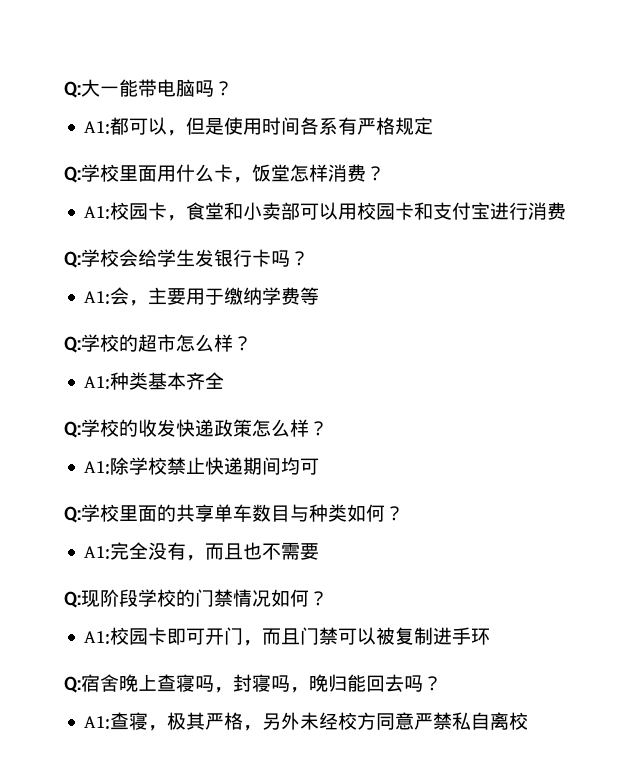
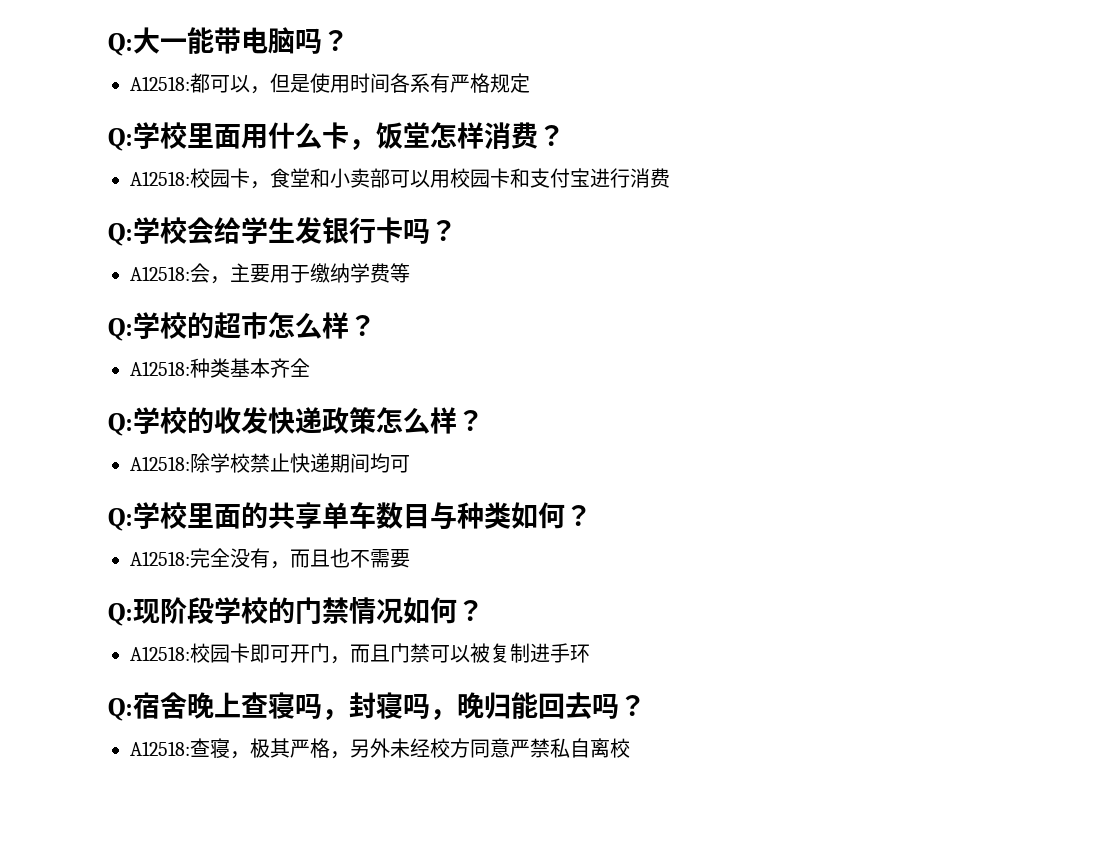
- A1:都可以，但是使用时间各系有严格规定
+ A12518:都可以，但是使用时间各系有严格规定
- A1:校园卡，食堂和小卖部可以用校园卡和支付宝进行消费
+ A12518:校园卡，食堂和小卖部可以用校园卡和支付宝进行消费
- A1:会，主要用于缴纳学费等
+ A12518:会，主要用于缴纳学费等
- A1:种类基本齐全
+ A12518:种类基本齐全
- A1:除学校禁止快递期间均可
+ A12518:除学校禁止快递期间均可
- A1:完全没有，而且也不需要
+ A12518:完全没有，而且也不需要
- A1:校园卡即可开门，而且门禁可以被复制进手环
+ A12518:校园卡即可开门，而且门禁可以被复制进手环
- A1:查寝，极其严格，另外未经校方同意严禁私自离校
+ A12518:查寝，极其严格，另外未经校方同意严禁私自离校

